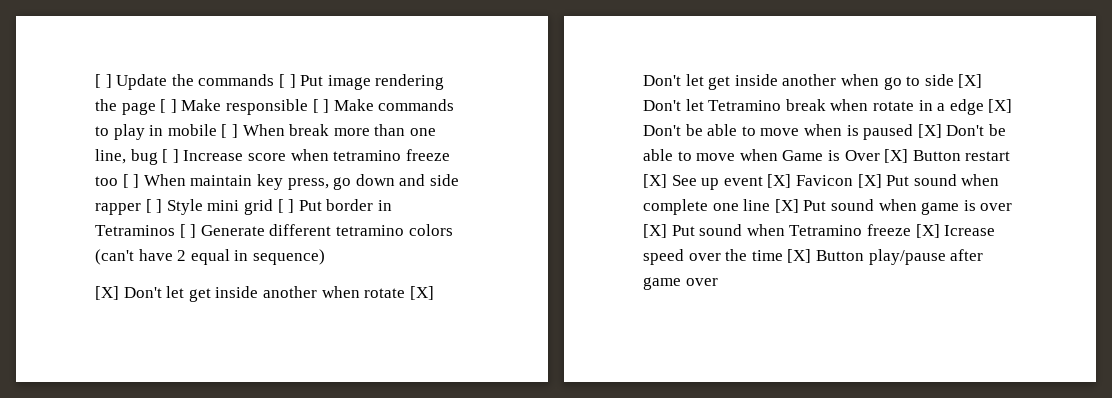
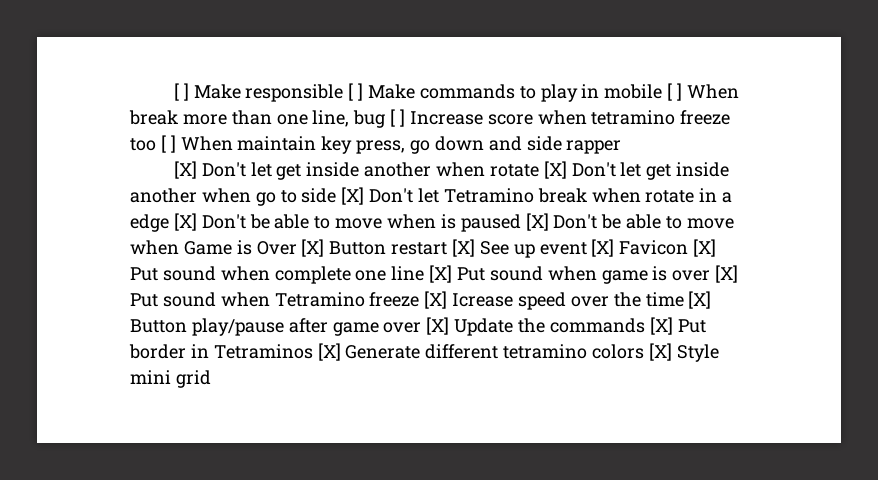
- [ ] Update the commands [ ] Put image rendering the page [ ] Make responsible [ ] Make commands to play in mobile [ ] When break more than one line, bug [ ] Increase score when tetramino freeze too [ ] When maintain key press, go down and side rapper [ ] Style mini grid [ ] Put border in Tetraminos [ ] Generate different tetramino colors (can't have 2 equal in sequence)
+ [ ] Make responsible [ ] Make commands to play in mobile [ ] When break more than one line, bug [ ] Increase score when tetramino freeze too [ ] When maintain key press, go down and side rapper
- [X] Don't let get inside another when rotate [X] Don't let get inside another when go to side [X] Don't let Tetramino break when rotate in a edge [X] Don't be able to move when is paused [X] Don't be able to move when Game is Over [X] Button restart [X] See up event [X] Favicon [X] Put sound when complete one line [X] Put sound when game is over [X] Put sound when Tetramino freeze [X] Icrease speed over the time [X] Button play/pause after game over
+ [X] Don't let get inside another when rotate [X] Don't let get inside another when go to side [X] Don't let Tetramino break when rotate in a edge [X] Don't be able to move when is paused [X] Don't be able to move when Game is Over [X] Button restart [X] See up event [X] Favicon [X] Put sound when complete one line [X] Put sound when game is over [X] Put sound when Tetramino freeze [X] Icrease speed over the time [X] Button play/pause after game over [X] Update the commands [X] Put border in Tetraminos [X] Generate different tetramino colors [X] Style mini grid

